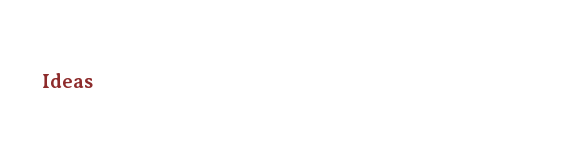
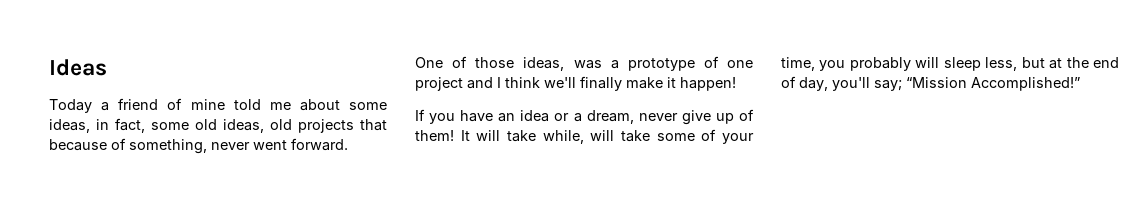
+ Today a friend of mine told me about some ideas, in fact, some old ideas, old projects that because of something, never went forward.
+ One of those ideas, was a prototype of one project and I think we'll finally make it happen!
+ If you have an idea or a dream, never give up of them! It will take while, will take some of your time, you probably will sleep less, but at the end of day, you'll say; “Mission Accomplished!”

